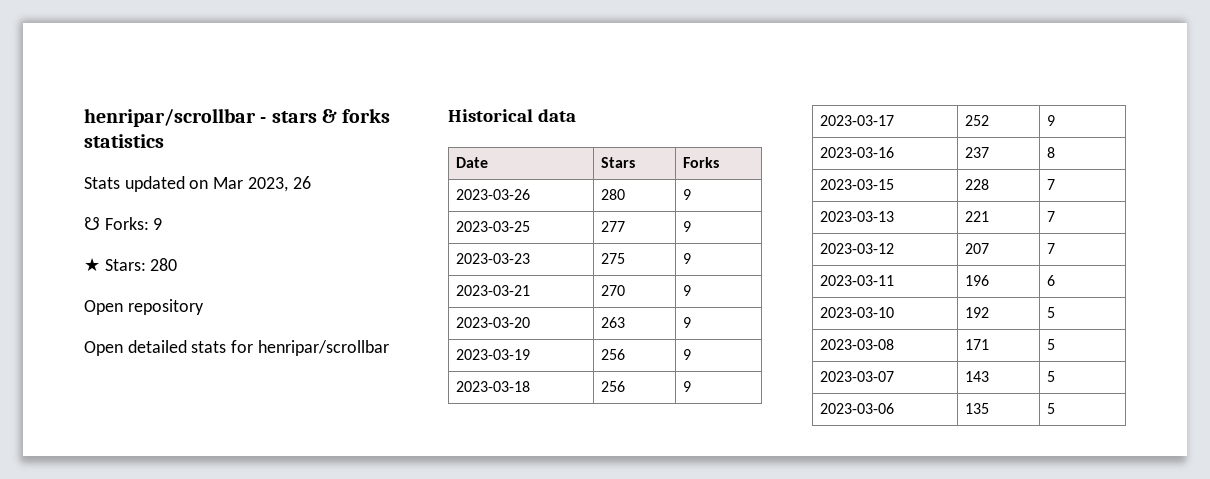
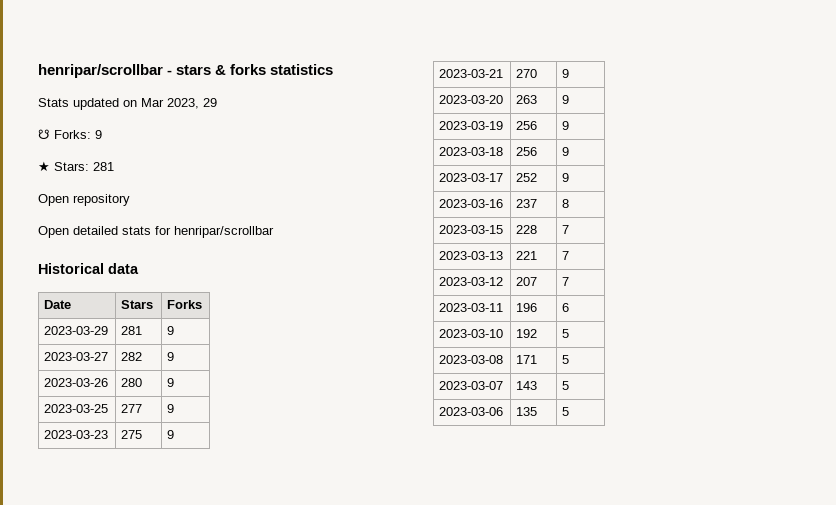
- Stats updated on Mar 2023, 26
+ Stats updated on Mar 2023, 29
- ★ Stars: 280
+ ★ Stars: 281
+ 2023-03-29 | 281 | 9
+ 2023-03-27 | 282 | 9

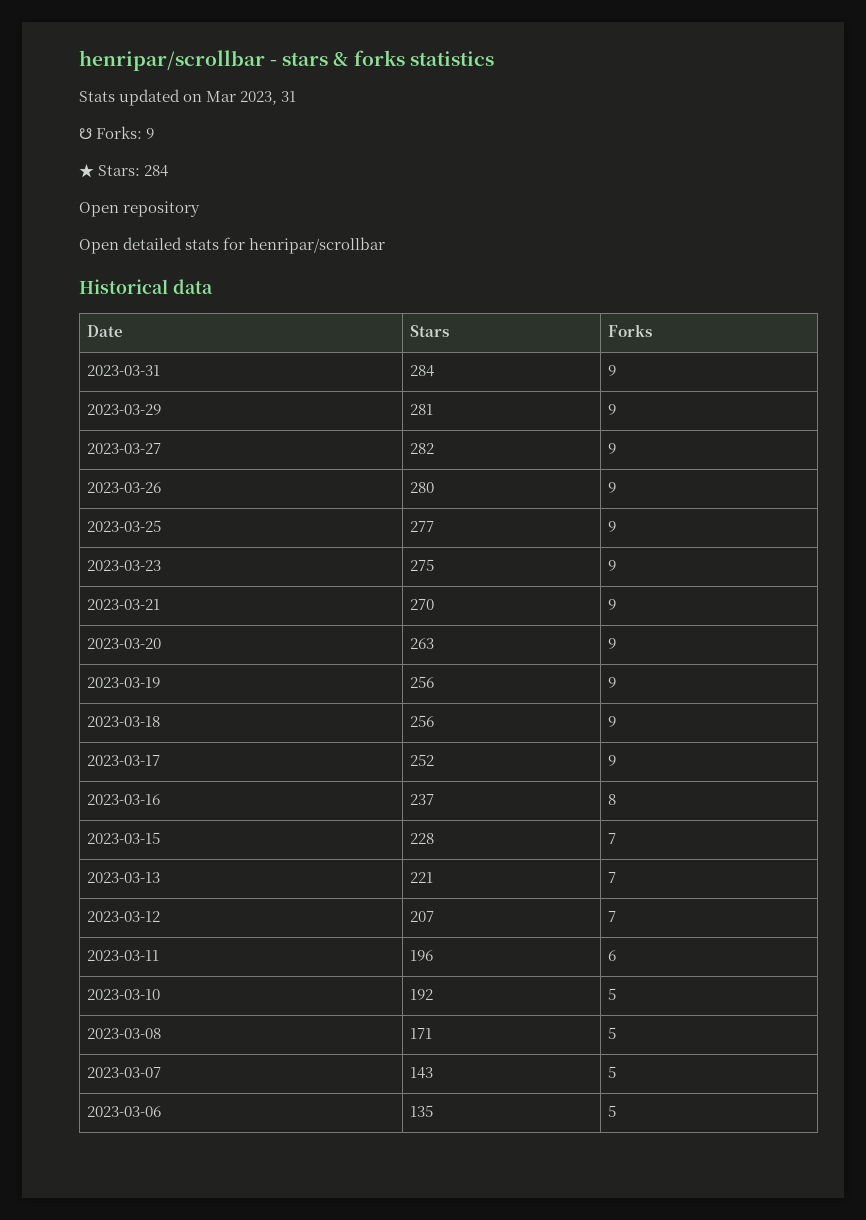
- Stats updated on Mar 2023, 29
+ Stats updated on Mar 2023, 31
- ★ Stars: 281
+ ★ Stars: 284
+ 2023-03-31 | 284 | 9

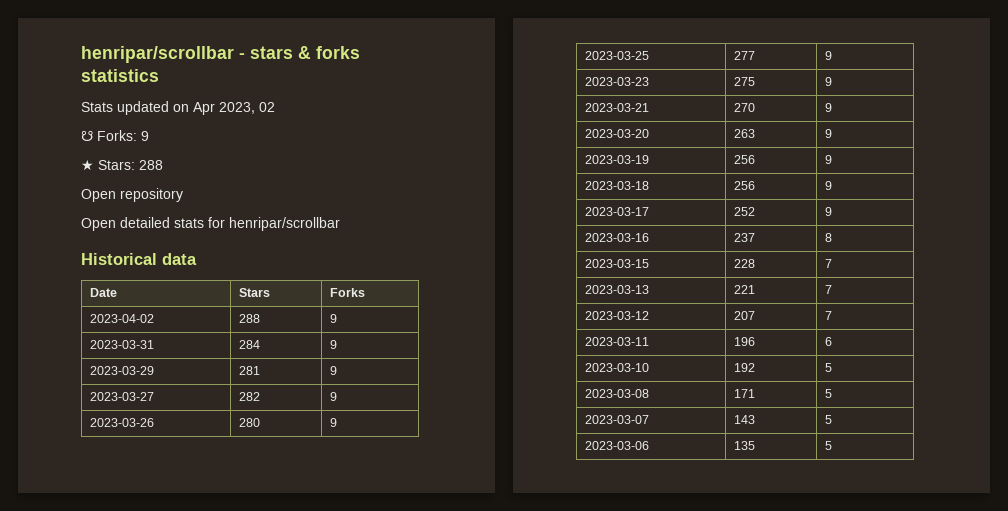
- Stats updated on Mar 2023, 31
+ Stats updated on Apr 2023, 02
- ★ Stars: 284
+ ★ Stars: 288
+ 2023-04-02 | 288 | 9

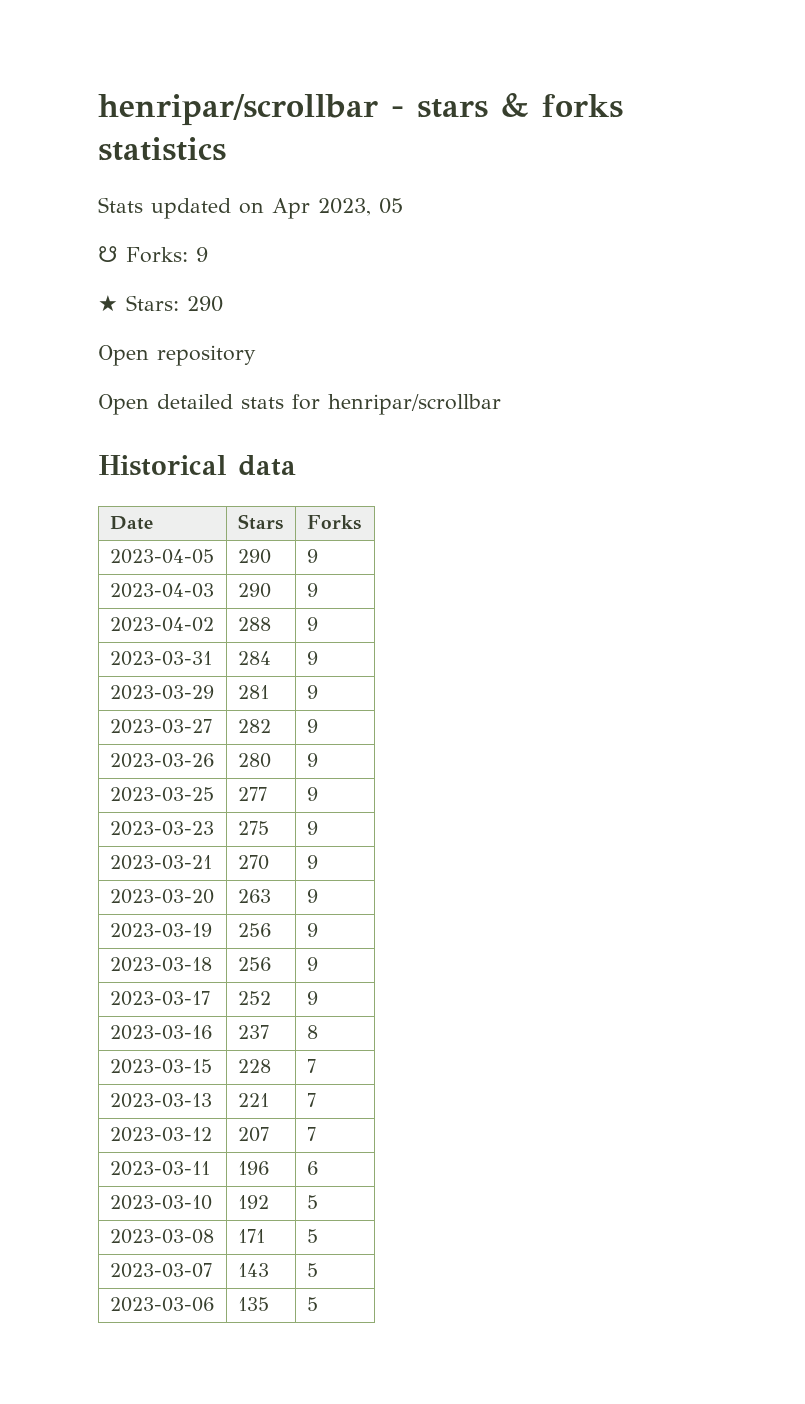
- Stats updated on Apr 2023, 02
+ Stats updated on Apr 2023, 05
- ★ Stars: 288
+ ★ Stars: 290
+ 2023-04-05 | 290 | 9
+ 2023-04-03 | 290 | 9

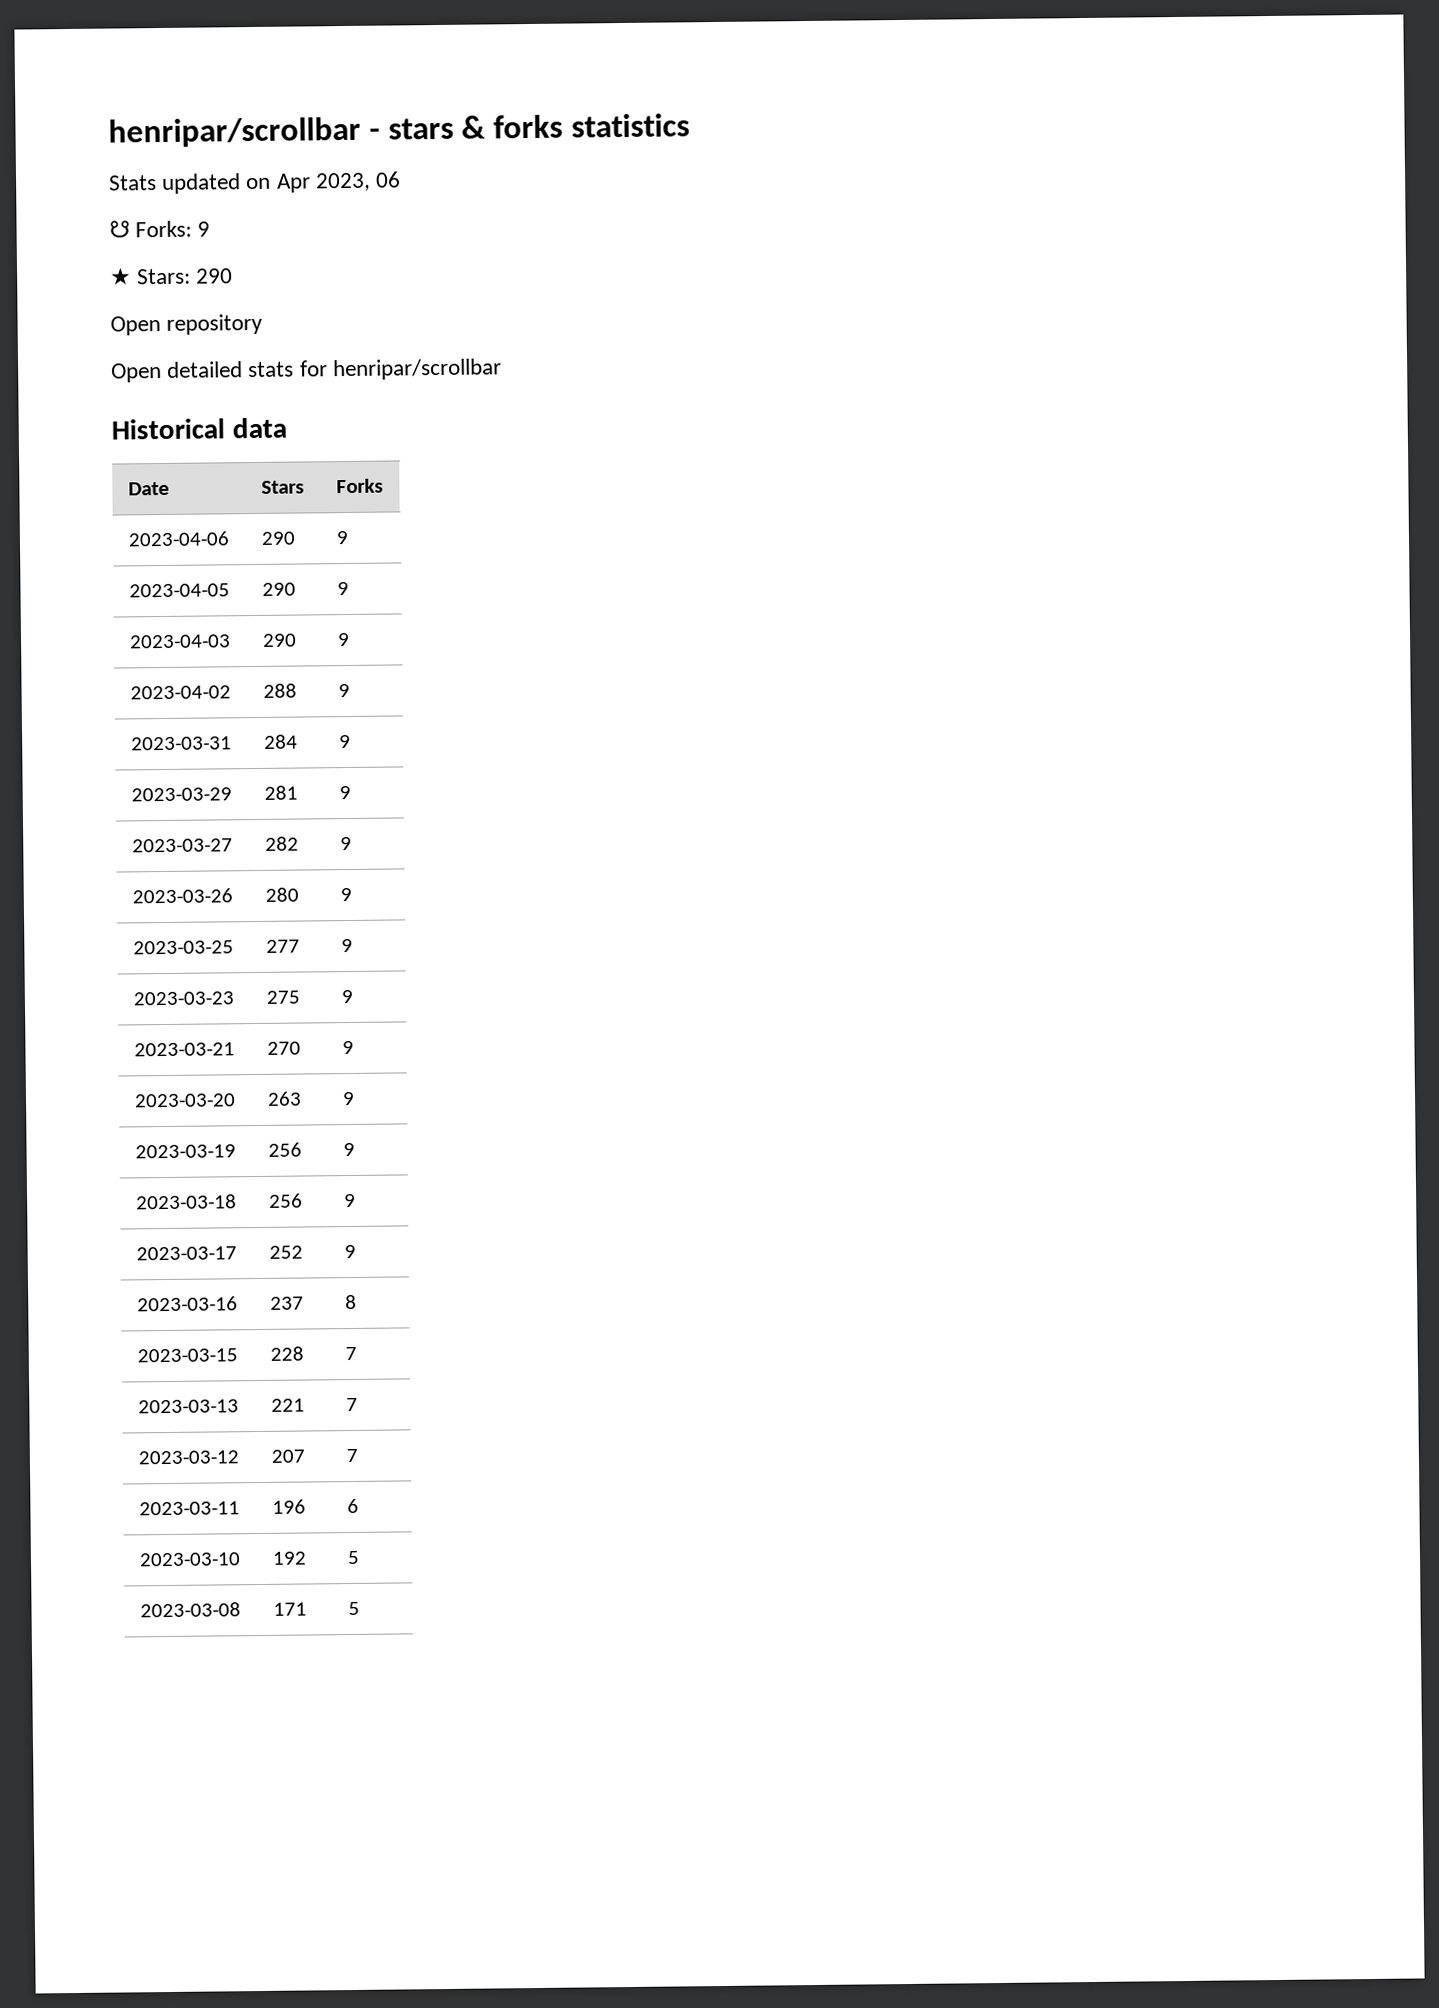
- Stats updated on Apr 2023, 05
+ Stats updated on Apr 2023, 06
+ 2023-04-06 | 290 | 9
- 2023-03-07 | 143 | 5
- 2023-03-06 | 135 | 5

